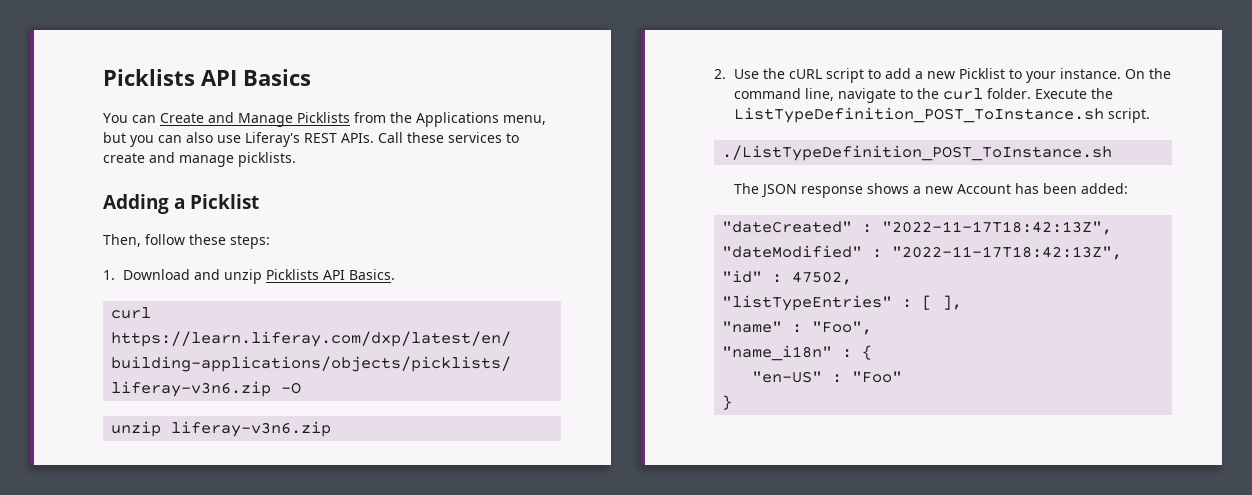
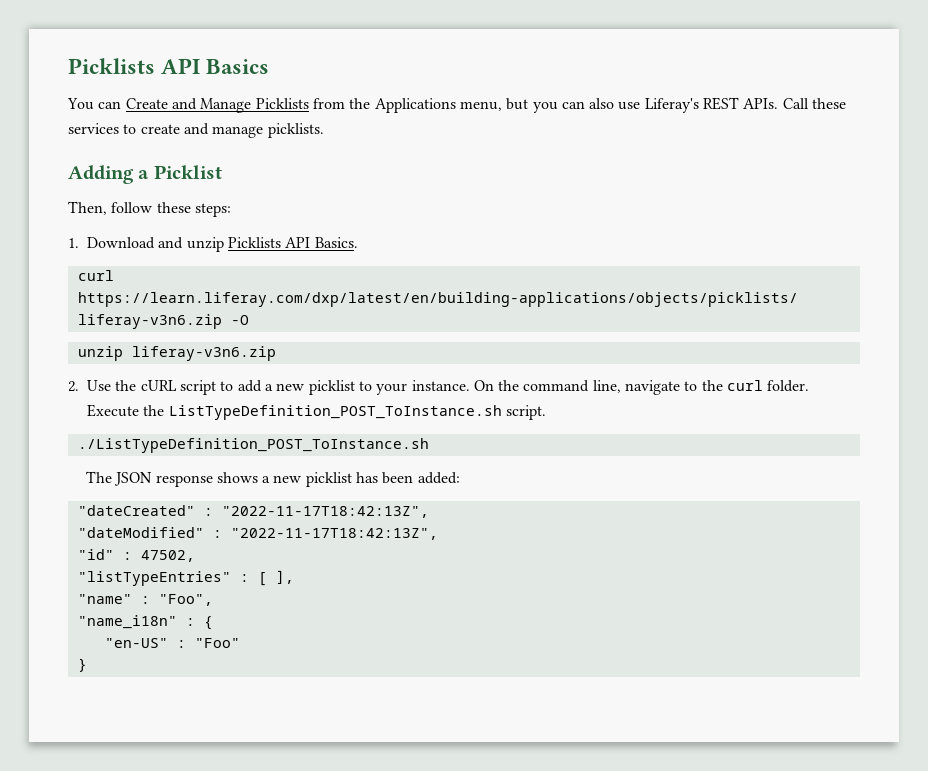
- 2. Use the cURL script to add a new Picklist to your instance.
+ 2. Use the cURL script to add a new picklist to your instance.
- The JSON response shows a new Account has been added:
+ The JSON response shows a new picklist has been added:

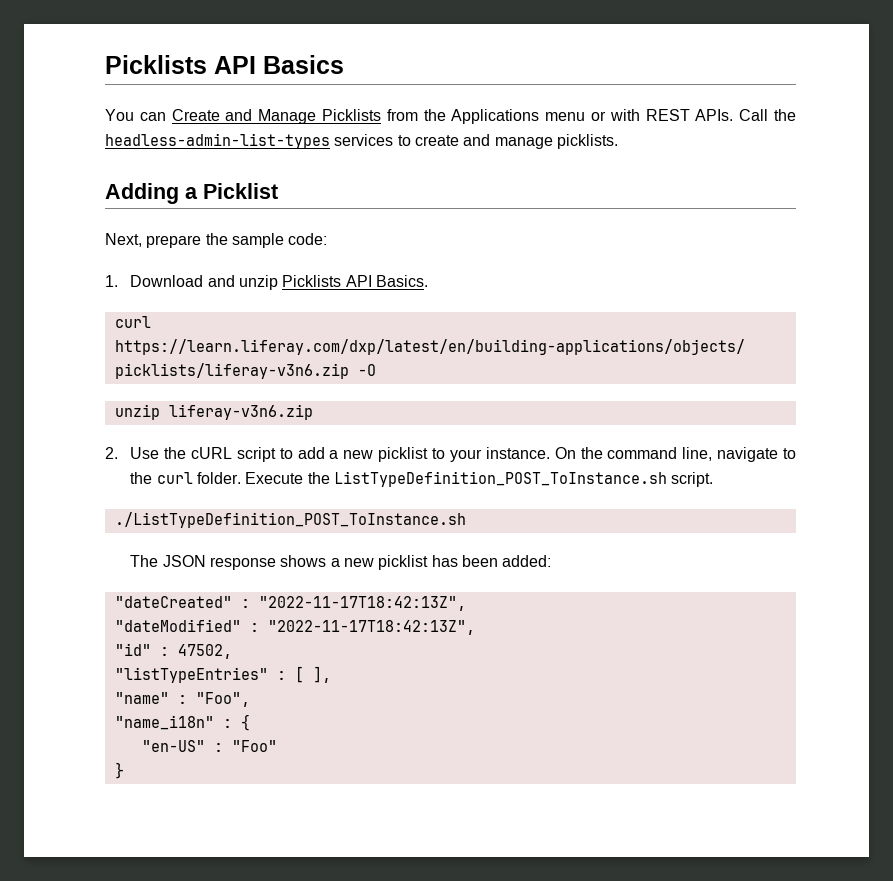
- You can Create and Manage Picklists from the Applications menu, but you can also use Liferay's REST APIs.
+ You can Create and Manage Picklists from the Applications menu or with REST APIs.
- Call these services to create and manage picklists.
+ Call the headless-admin-list-types services to create and manage picklists.
- Then, follow these steps:
+ Next, prepare the sample code:

